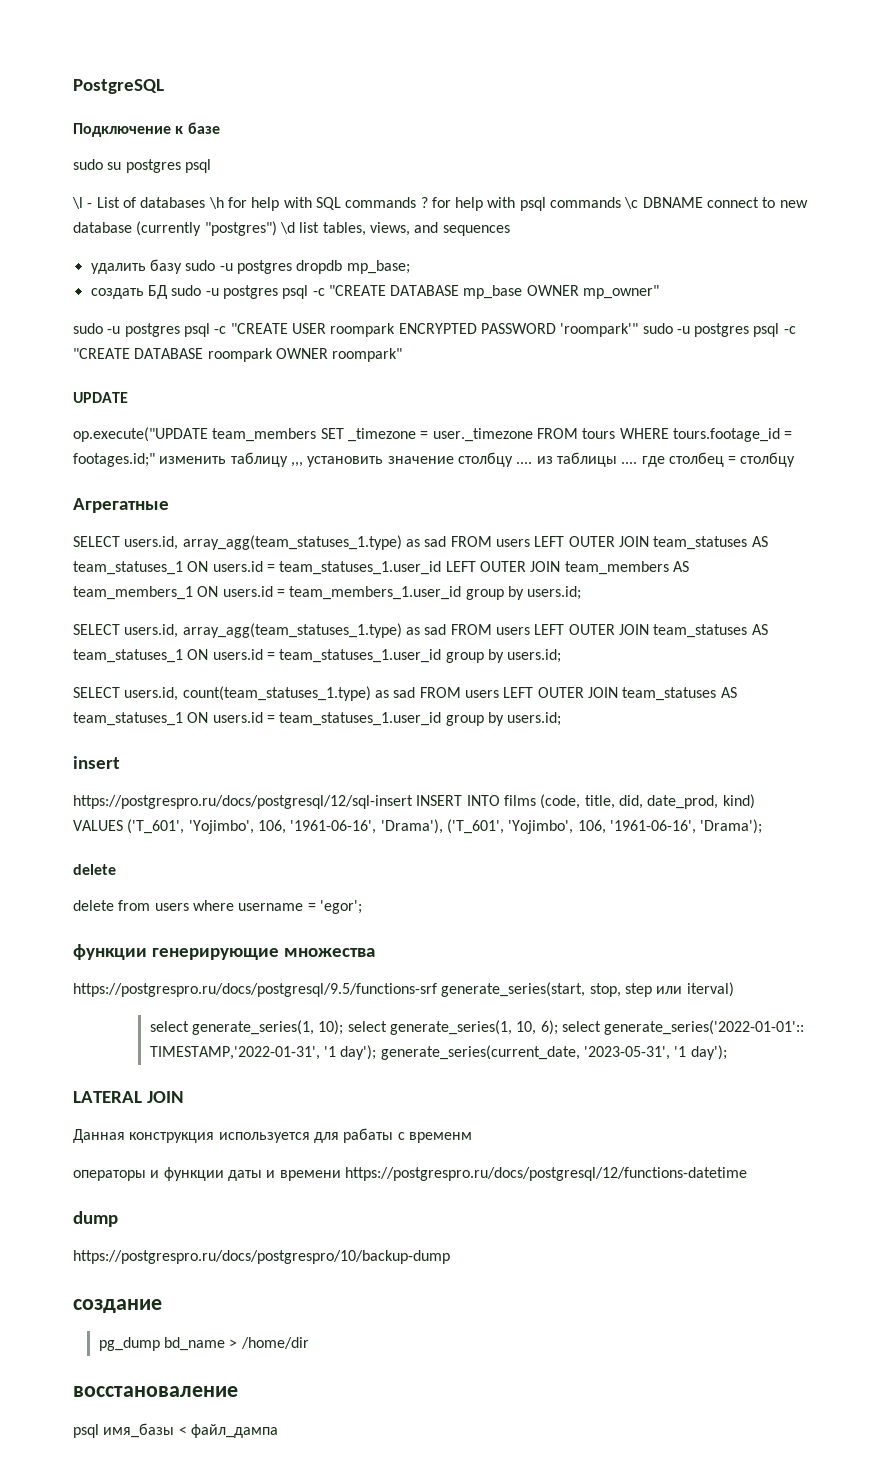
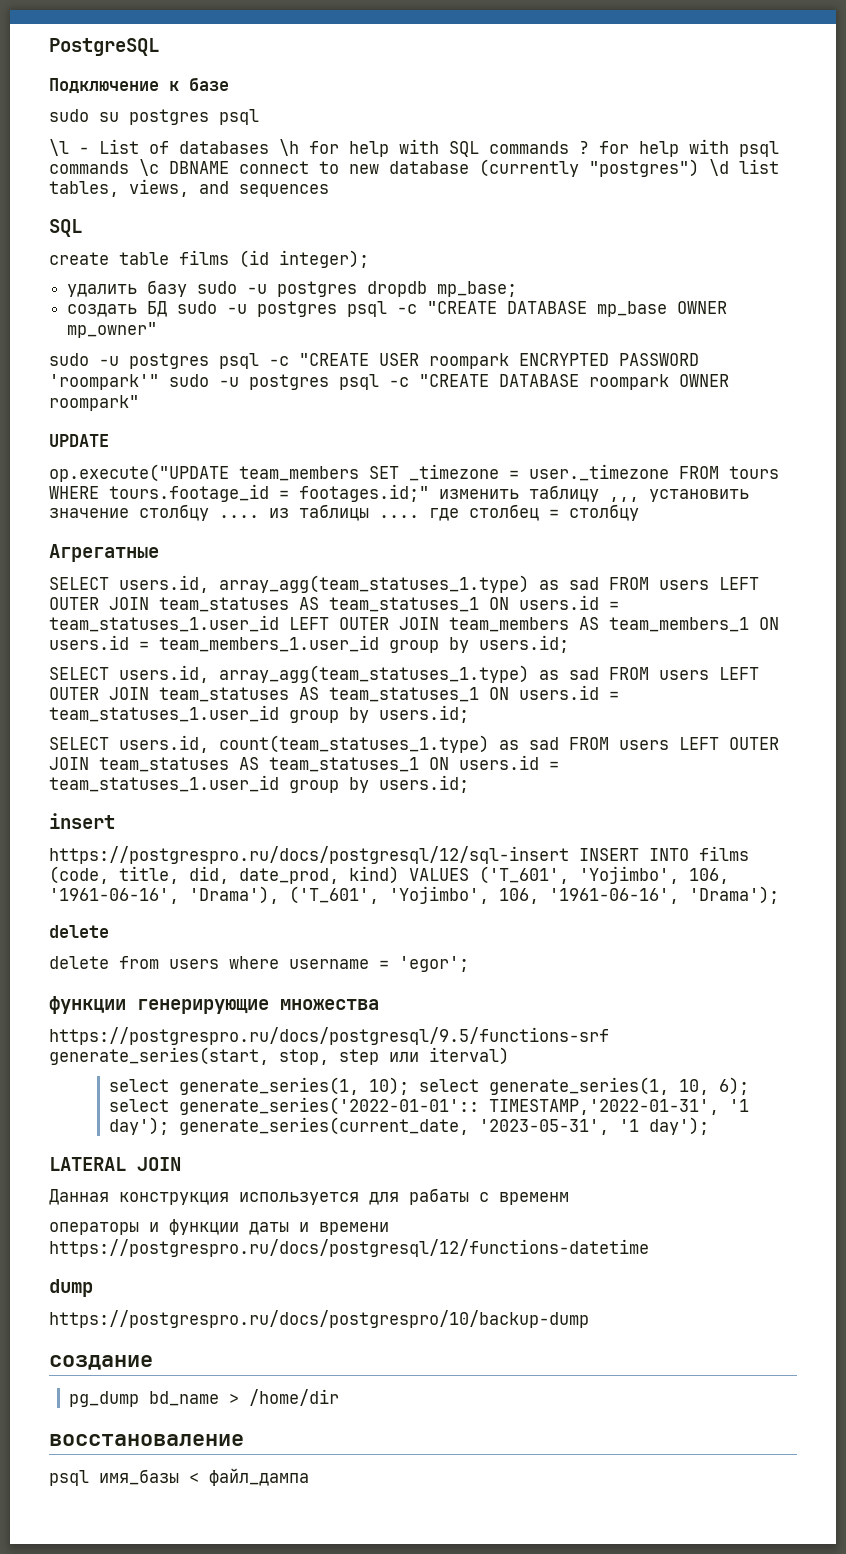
  \l - List of databases \h for help with SQL commands ? for help with psql commands \c DBNAME connect to new database (currently "postgres") \d list tables, views, and sequences
+ SQL
+ create table films (id integer);

